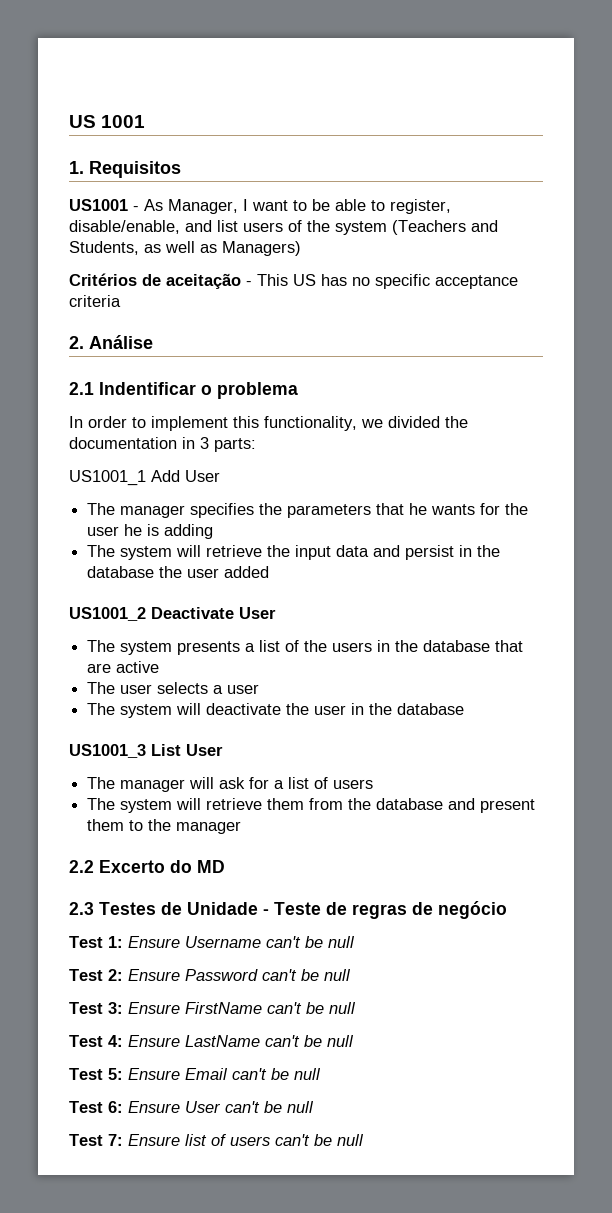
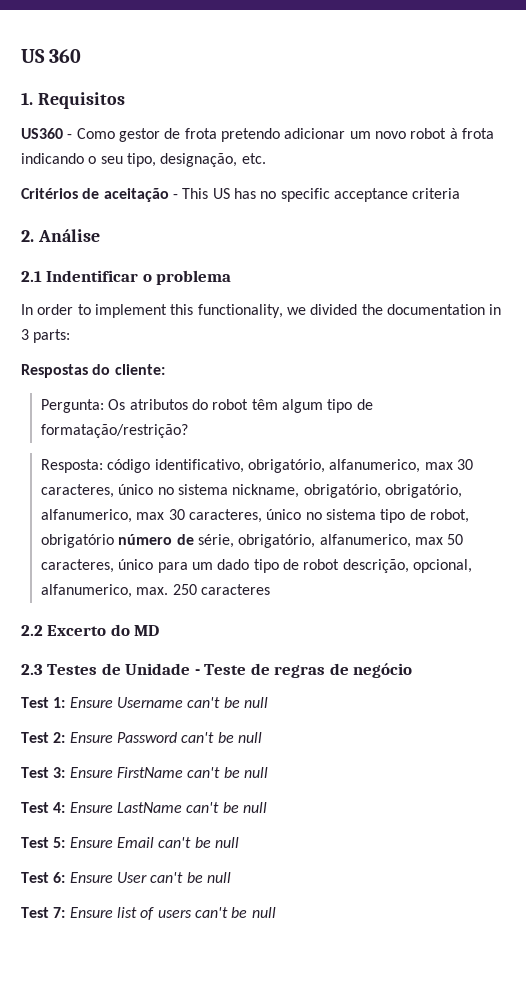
- US 1001
+ US 360
- US1001 - As Manager, I want to be able to register, disable/enable, and list users of the system (Teachers and Students, as well as Managers)
+ US360 - Como gestor de frota pretendo adicionar um novo robot à frota indicando o seu tipo, designação, etc.
- US1001_1 Add User
- The manager specifies the parameters that he wants for the user he is adding
- The system will retrieve the input data and persist in the database the user added
- US1001_2 Deactivate User
- The system presents a list of the users in the database that are active
- The user selects a user
- The system will deactivate the user in the database
- US1001_3 List User
- The manager will ask for a list of users
- The system will retrieve them from the database and present them to the manager
+ Respostas do cliente:
+ Pergunta: Os atributos do robot têm algum tipo de formatação/restrição?
+ Resposta: código identificativo, obrigatório, alfanumerico, max 30 caracteres, único no sistema nickname, obrigatório, obrigatório, alfanumerico, max 30 caracteres, único no sistema tipo de robot, obrigatório número de série, obrigatório, alfanumerico, max 50 caracteres, único para um dado tipo de robot descrição, opcional, alfanumerico, max. 250 caracteres

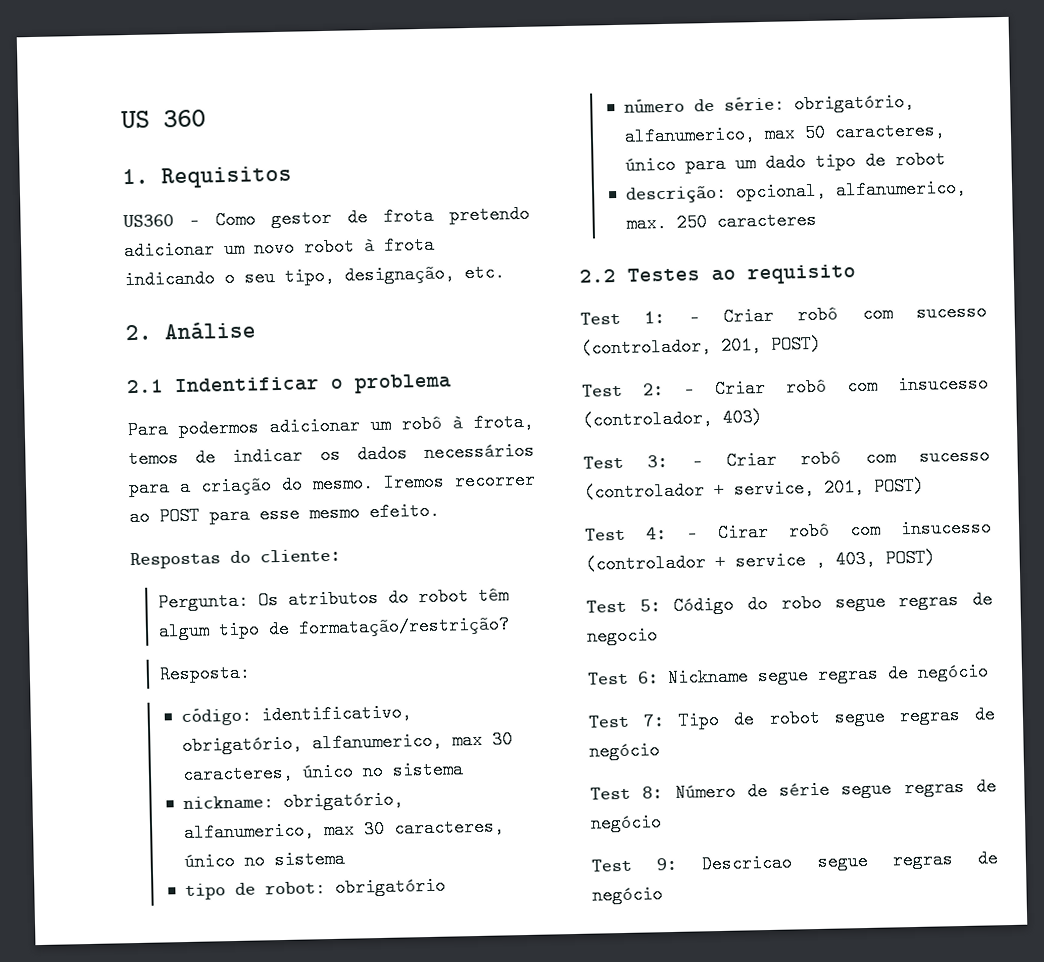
- Critérios de aceitação - This US has no specific acceptance criteria
- In order to implement this functionality, we divided the documentation in 3 parts:
+ Para podermos adicionar um robô à frota, temos de indicar os dados necessários para a criação do mesmo. Iremos recorrer ao POST para esse mesmo efeito.
- Resposta: código identificativo, obrigatório, alfanumerico, max 30 caracteres, único no sistema nickname, obrigatório, obrigatório, alfanumerico, max 30 caracteres, único no sistema tipo de robot, obrigatório número de série, obrigatório, alfanumerico, max 50 caracteres, único para um dado tipo de robot descrição, opcional, alfanumerico, max. 250 caracteres
+ Resposta:
+ código: identificativo, obrigatório, alfanumerico, max 30 caracteres, único no sistema
+ nickname: obrigatório, alfanumerico, max 30 caracteres, único no sistema
+ tipo de robot: obrigatório
+ número de série: obrigatório, alfanumerico, max 50 caracteres, único para um dado tipo de robot
+ descrição: opcional, alfanumerico, max. 250 caracteres
- 2.2 Excerto do MD
- 2.3 Testes de Unidade - Teste de regras de negócio
- Test 1: Ensure Username can't be null
- Test 2: Ensure Password can't be null
- Test 3: Ensure FirstName can't be null
- Test 4: Ensure LastName can't be null
- Test 5: Ensure Email can't be null
- Test 6: Ensure User can't be null
- Test 7: Ensure list of users can't be null
+ 2.2 Testes ao requisito
+ Test 1: - Criar robô com sucesso (controlador, 201, POST)
+ Test 2: - Criar robô com insucesso (controlador, 403)
+ Test 3: - Criar robô com sucesso (controlador + service, 201, POST)
+ Test 4: - Cirar robô com insucesso (controlador + service , 403, POST)
+ Test 5: Código do robo segue regras de negocio
+ Test 6: Nickname segue regras de negócio
+ Test 7: Tipo de robot segue regras de negócio
+ Test 8: Número de série segue regras de negócio
+ Test 9: Descricao segue regras de negócio

